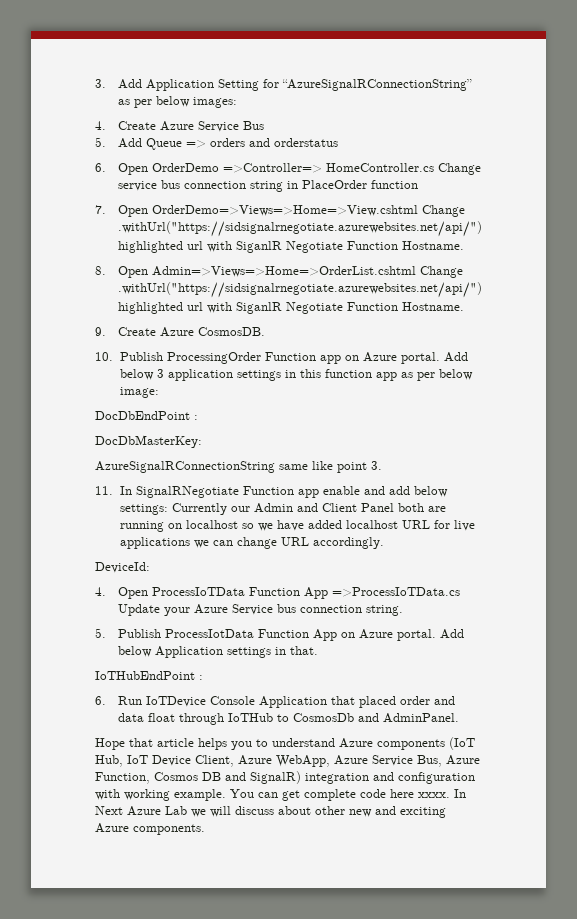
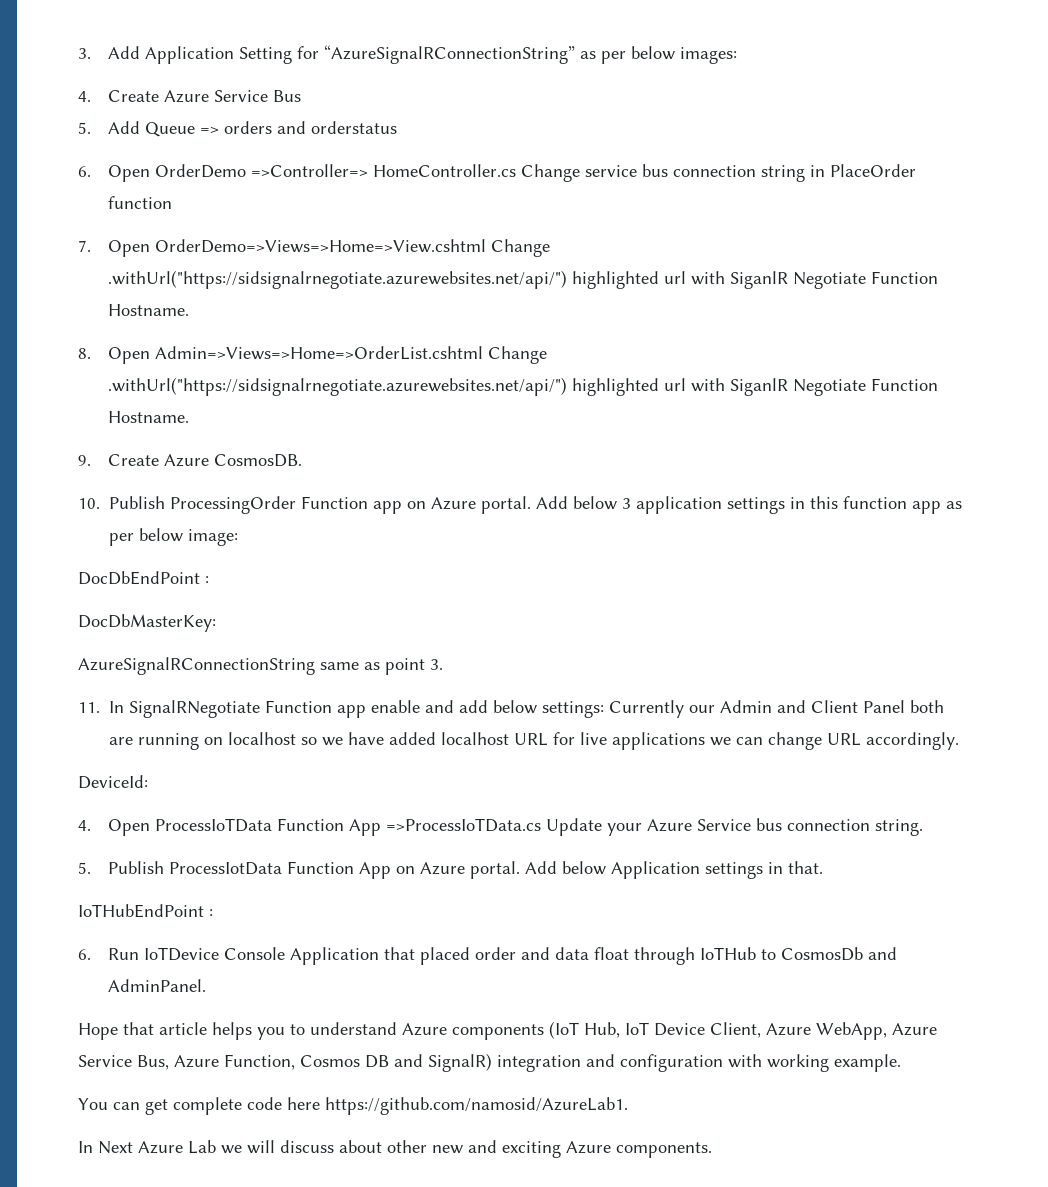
- AzureSignalRConnectionString same like point 3.
+ AzureSignalRConnectionString same as point 3.
- Hope that article helps you to understand Azure components (IoT Hub, IoT Device Client, Azure WebApp, Azure Service Bus, Azure Function, Cosmos DB and SignalR) integration and configuration with working example. You can get complete code here xxxx. In Next Azure Lab we will discuss about other new and exciting Azure components.
+ Hope that article helps you to understand Azure components (IoT Hub, IoT Device Client, Azure WebApp, Azure Service Bus, Azure Function, Cosmos DB and SignalR) integration and configuration with working example.
+ You can get complete code here https://github.com/namosid/AzureLab1.
+ In Next Azure Lab we will discuss about other new and exciting Azure components.

